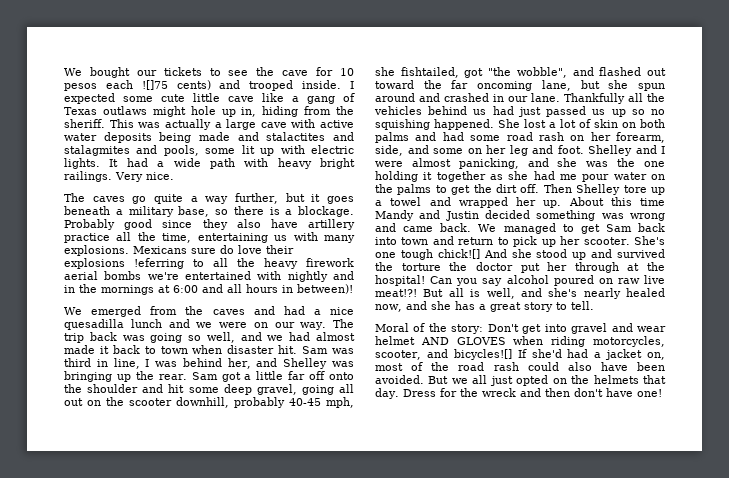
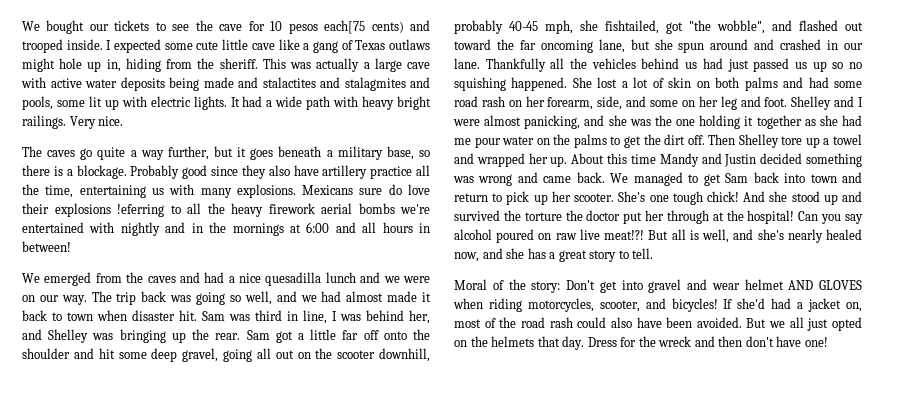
- We bought our tickets to see the cave for 10 pesos each ![]75 cents) and trooped inside.
+ We bought our tickets to see the cave for 10 pesos each[75 cents) and trooped inside.
- Mexicans sure do love their explosions !eferring to all the heavy firework aerial bombs we're entertained with nightly and in the mornings at 6:00 and all hours in between)!
+ Mexicans sure do love their explosions !eferring to all the heavy firework aerial bombs we're entertained with nightly and in the mornings at 6:00 and all hours in between!
- She's one tough chick![] And she stood up and survived the torture the doctor put her through at the hospital!
+ She's one tough chick! And she stood up and survived the torture the doctor put her through at the hospital!
- Moral of the story: Don't get into gravel and wear helmet AND GLOVES when riding motorcycles, scooter, and bicycles![] If she'd had a jacket on, most of the road rash could also have been avoided.
+ Moral of the story: Don't get into gravel and wear helmet AND GLOVES when riding motorcycles, scooter, and bicycles! If she'd had a jacket on, most of the road rash could also have been avoided.

